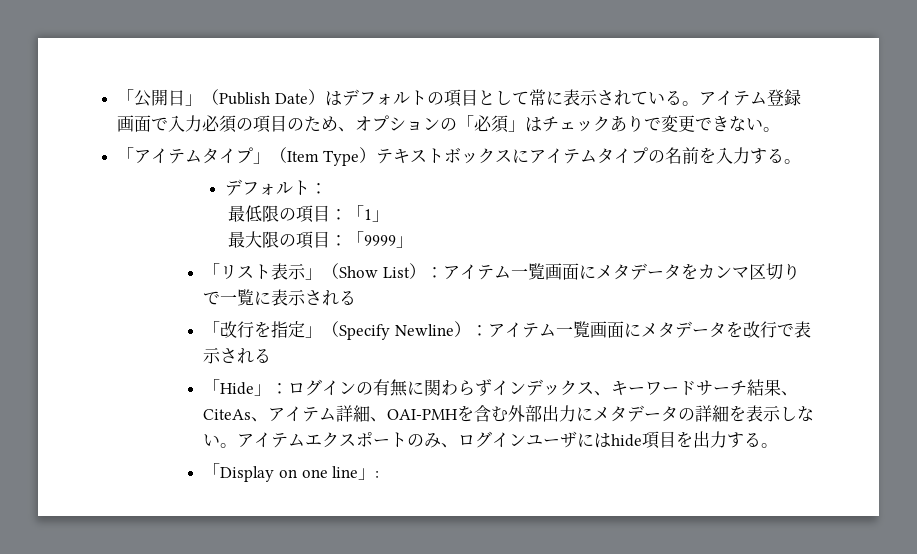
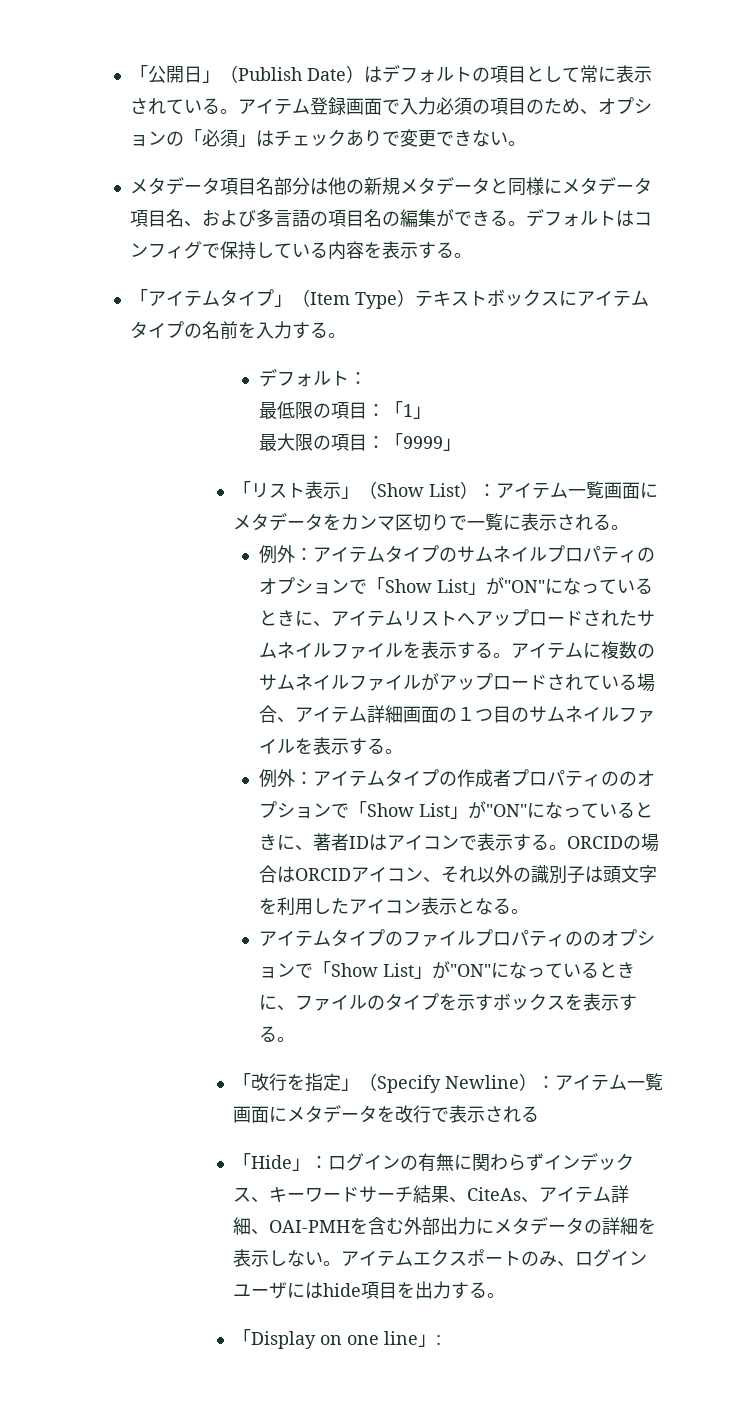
+ メタデータ項目名部分は他の新規メタデータと同様にメタデータ項目名、および多言語の項目名の編集ができる。デフォルトはコンフィグで保持している内容を表示する。
- 「リスト表示」（Show List）：アイテム一覧画面にメタデータをカンマ区切りで一覧に表示される
+ 「リスト表示」（Show List）：アイテム一覧画面にメタデータをカンマ区切りで一覧に表示される。
+ 例外：アイテムタイプのサムネイルプロパティのオプションで「Show List」が"ON"になっているときに、アイテムリストへアップロードされたサムネイルファイルを表示する。アイテムに複数のサムネイルファイルがアップロードされている場合、アイテム詳細画面の１つ目のサムネイルファイルを表示する。
+ 例外：アイテムタイプの作成者プロパティののオプションで「Show List」が"ON"になっているときに、著者IDはアイコンで表示する。ORCIDの場合はORCIDアイコン、それ以外の識別子は頭文字を利用したアイコン表示となる。
+ アイテムタイプのファイルプロパティののオプションで「Show List」が"ON"になっているときに、ファイルのタイプを示すボックスを表示する。

